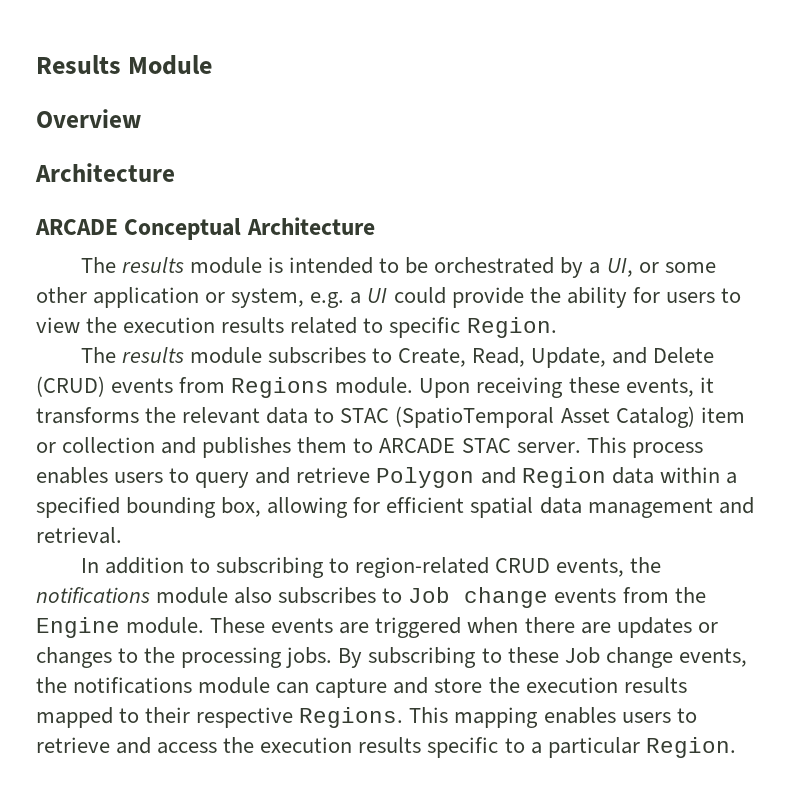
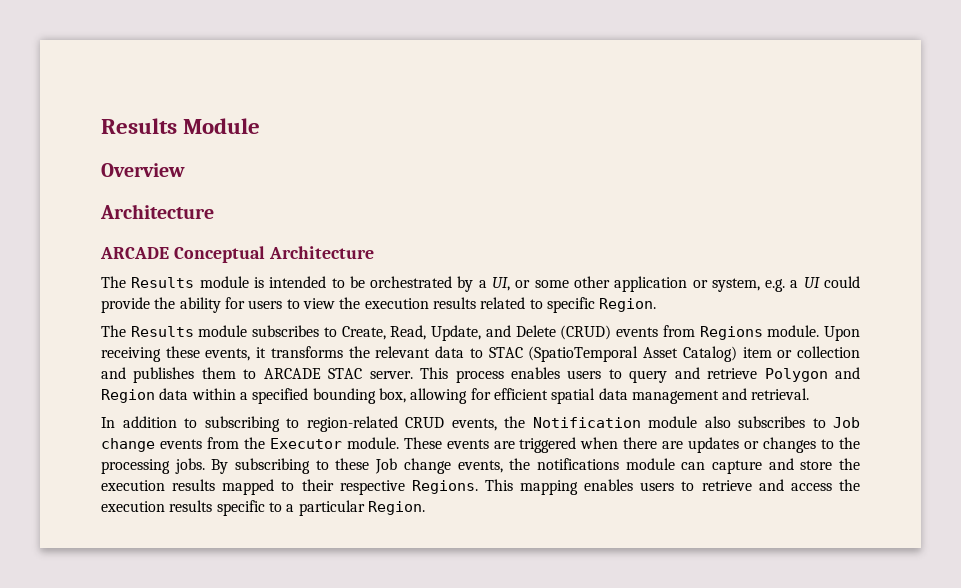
- The results module is intended to be orchestrated by a UI, or some other application or system, e.g. a UI could provide the ability for users to view the execution results related to specific Region.
+ The Results module is intended to be orchestrated by a UI, or some other application or system, e.g. a UI could provide the ability for users to view the execution results related to specific Region.
- The results module subscribes to Create, Read, Update, and Delete (CRUD) events from Regions module.
+ The Results module subscribes to Create, Read, Update, and Delete (CRUD) events from Regions module.
- In addition to subscribing to region-related CRUD events, the notifications module also subscribes to Job change events from the Engine module.
+ In addition to subscribing to region-related CRUD events, the Notification module also subscribes to Job change events from the Executor module.

